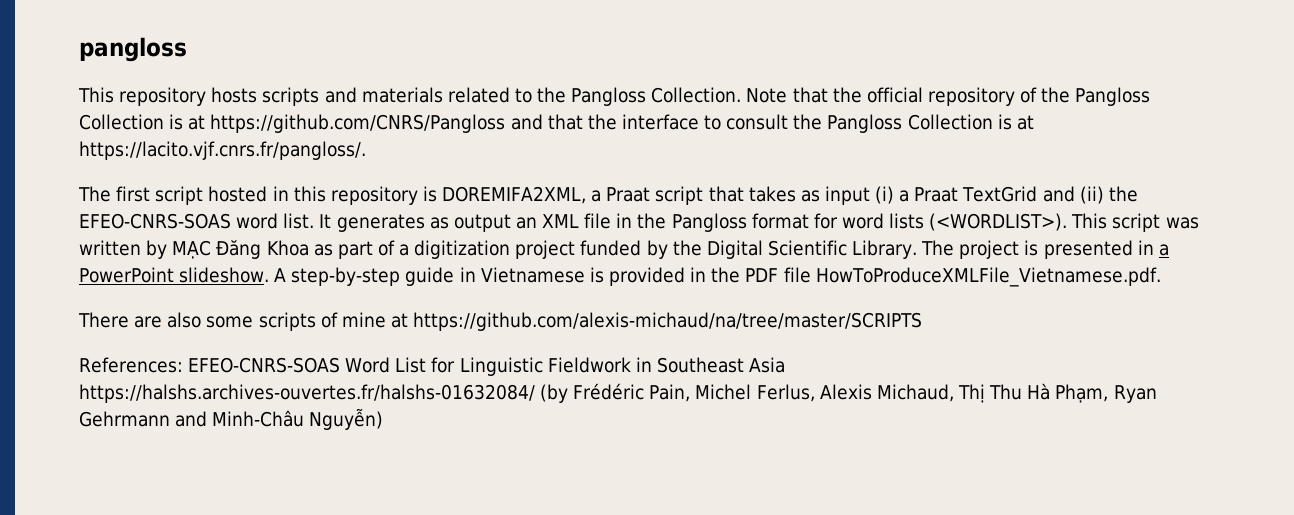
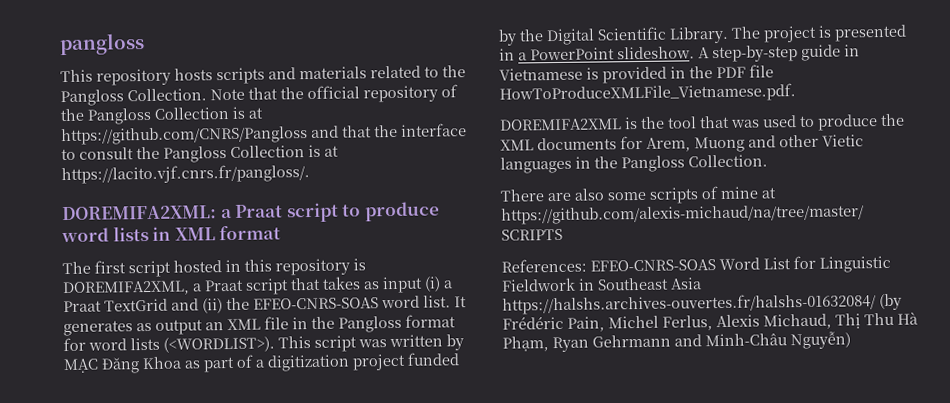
+ DOREMIFA2XML: a Praat script to produce word lists in XML format
+ DOREMIFA2XML is the tool that was used to produce the XML documents for Arem, Muong and other Vietic languages in the Pangloss Collection.

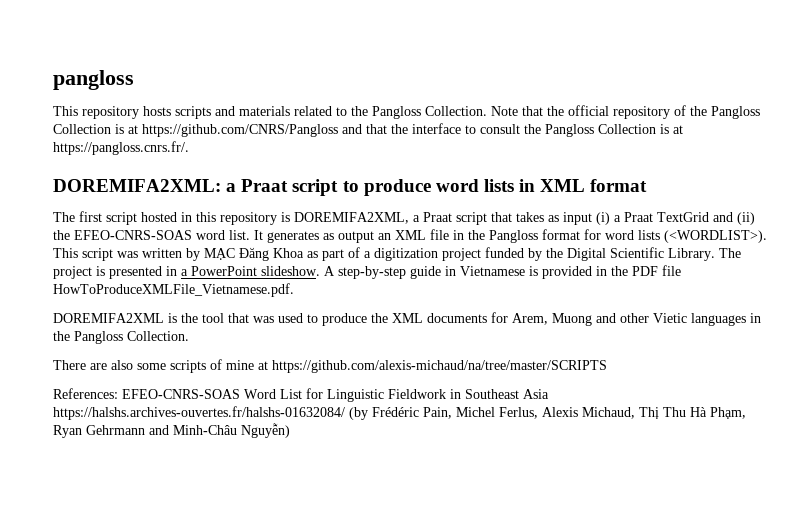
- Note that the official repository of the Pangloss Collection is at https://github.com/CNRS/Pangloss and that the interface to consult the Pangloss Collection is at https://lacito.vjf.cnrs.fr/pangloss/.
+ Note that the official repository of the Pangloss Collection is at https://github.com/CNRS/Pangloss and that the interface to consult the Pangloss Collection is at https://pangloss.cnrs.fr/.

